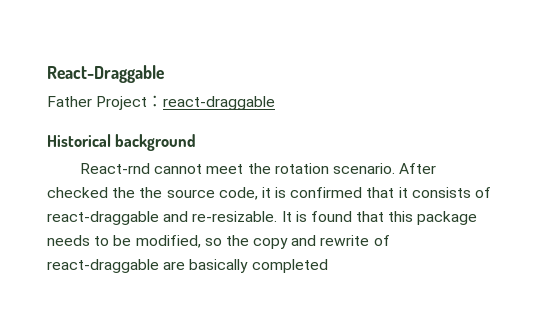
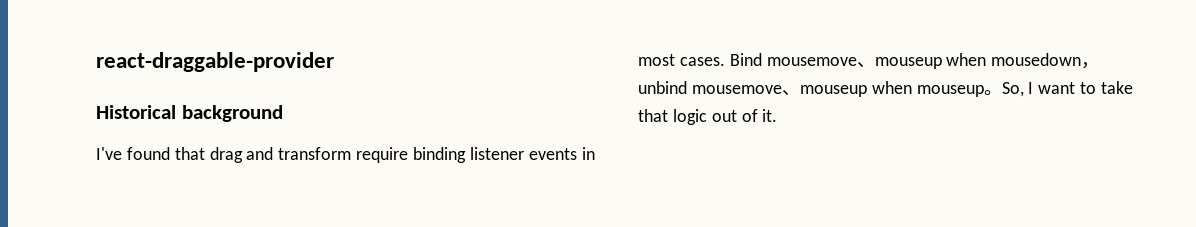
- React-Draggable
- Father Project：react-draggable
+ react-draggable-provider
  Historical background
- React-rnd cannot meet the rotation scenario. After checked the the source code, it is confirmed that it consists of react-draggable and re-resizable. It is found that this package needs to be modified, so the copy and rewrite of react-draggable are basically completed
+ I've found that drag and transform require binding listener events in most cases. Bind mousemove、mouseup when mousedown，unbind mousemove、mouseup when mouseup。So, I want to take that logic out of it.

